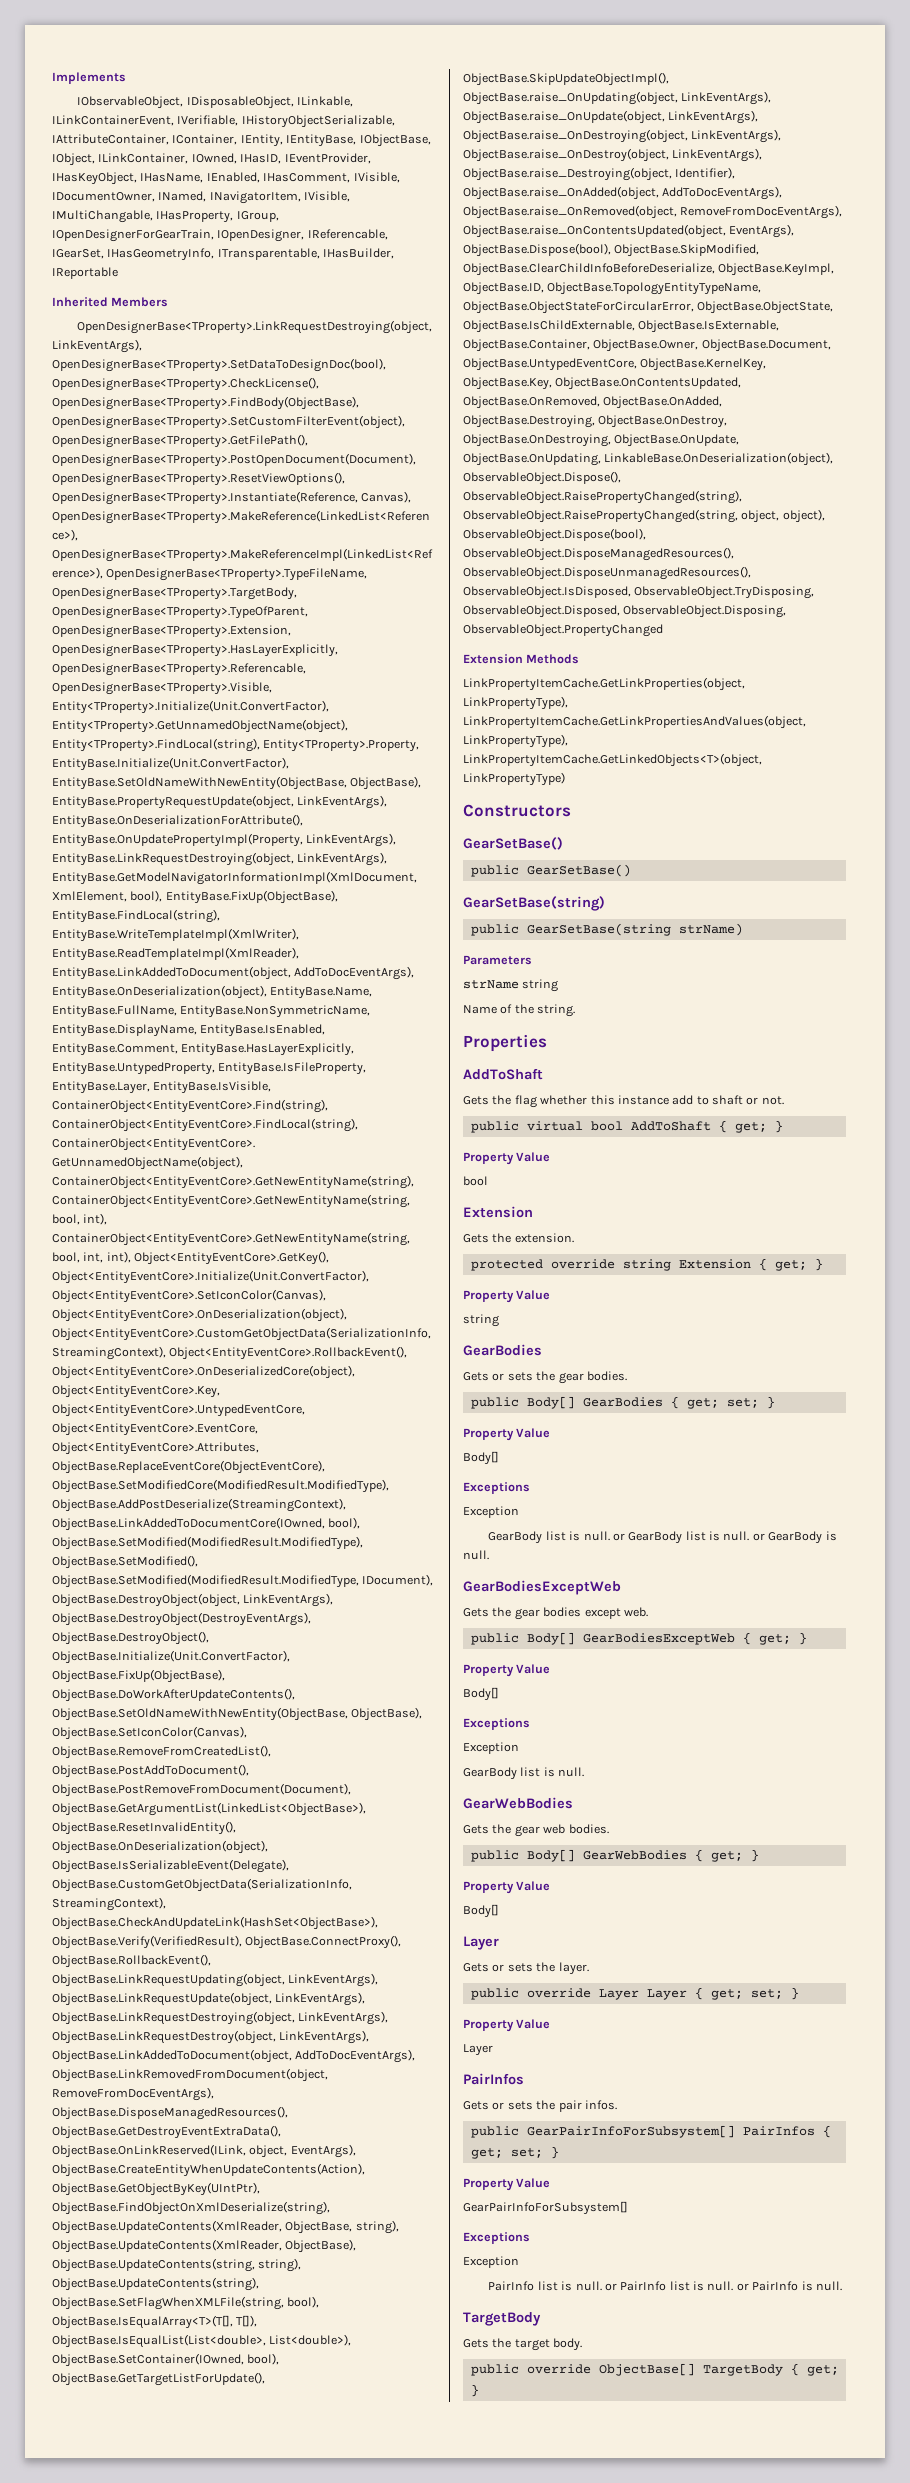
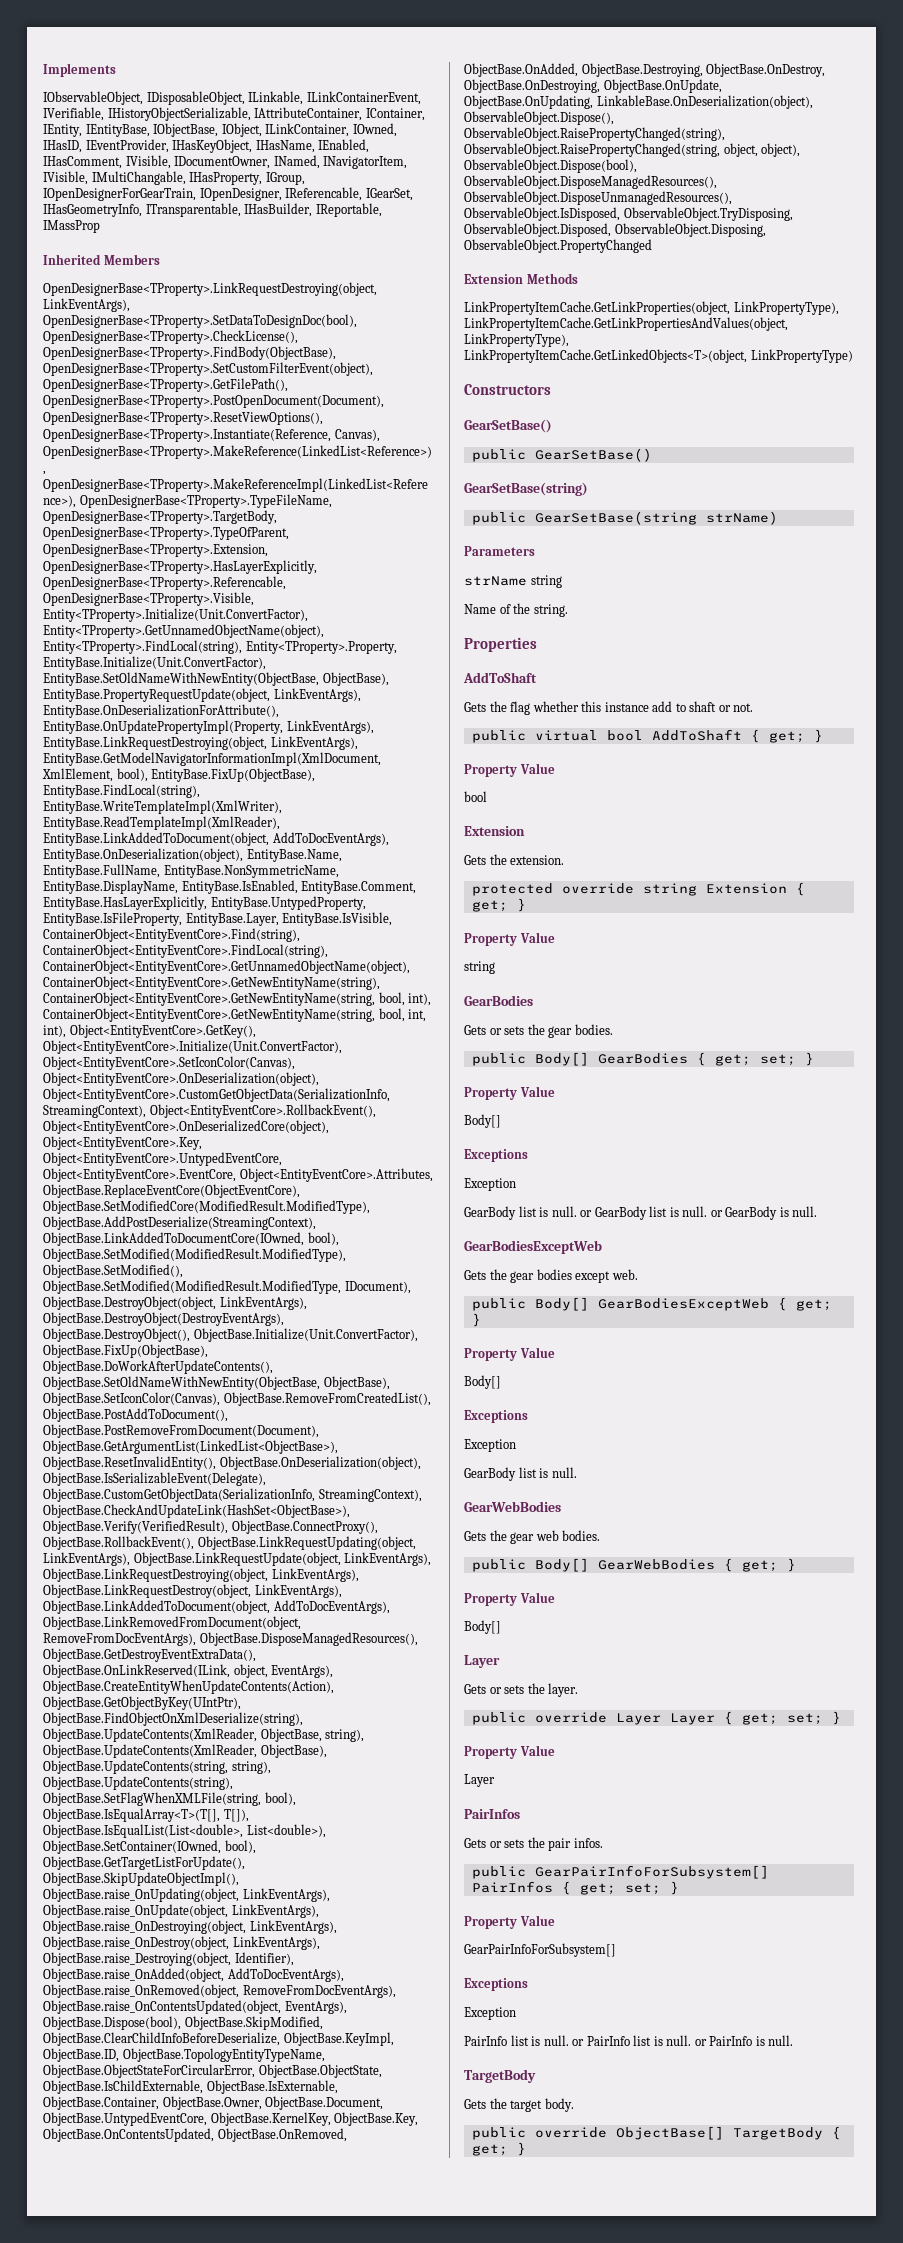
- IObservableObject, IDisposableObject, ILinkable, ILinkContainerEvent, IVerifiable, IHistoryObjectSerializable, IAttributeContainer, IContainer, IEntity, IEntityBase, IObjectBase, IObject, ILinkContainer, IOwned, IHasID, IEventProvider, IHasKeyObject, IHasName, IEnabled, IHasComment, IVisible, IDocumentOwner, INamed, INavigatorItem, IVisible, IMultiChangable, IHasProperty, IGroup, IOpenDesignerForGearTrain, IOpenDesigner, IReferencable, IGearSet, IHasGeometryInfo, ITransparentable, IHasBuilder, IReportable
+ IObservableObject, IDisposableObject, ILinkable, ILinkContainerEvent, IVerifiable, IHistoryObjectSerializable, IAttributeContainer, IContainer, IEntity, IEntityBase, IObjectBase, IObject, ILinkContainer, IOwned, IHasID, IEventProvider, IHasKeyObject, IHasName, IEnabled, IHasComment, IVisible, IDocumentOwner, INamed, INavigatorItem, IVisible, IMultiChangable, IHasProperty, IGroup, IOpenDesignerForGearTrain, IOpenDesigner, IReferencable, IGearSet, IHasGeometryInfo, ITransparentable, IHasBuilder, IReportable, IMassProp

